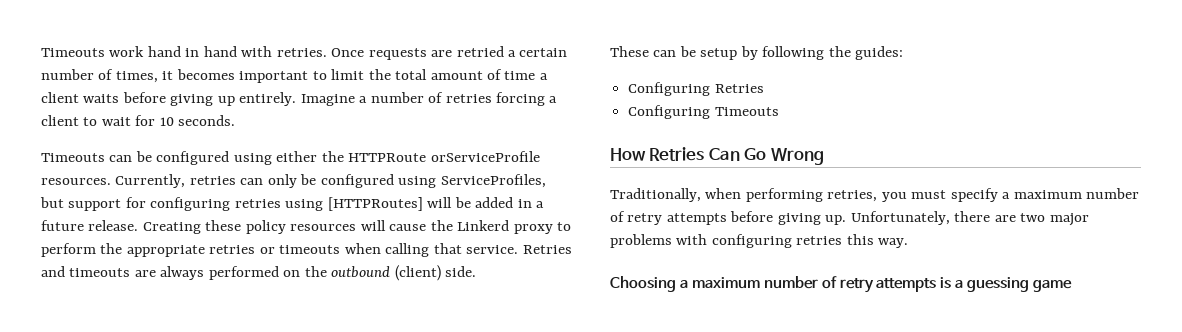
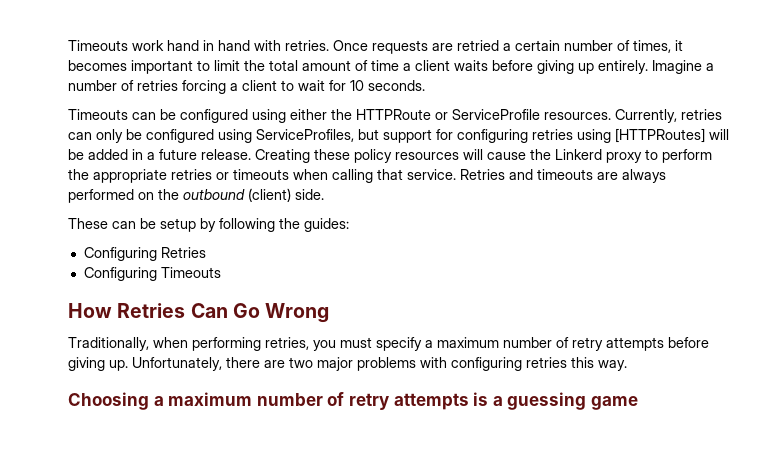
- Timeouts can be configured using either the HTTPRoute orServiceProfile resources.
+ Timeouts can be configured using either the HTTPRoute or ServiceProfile resources.

